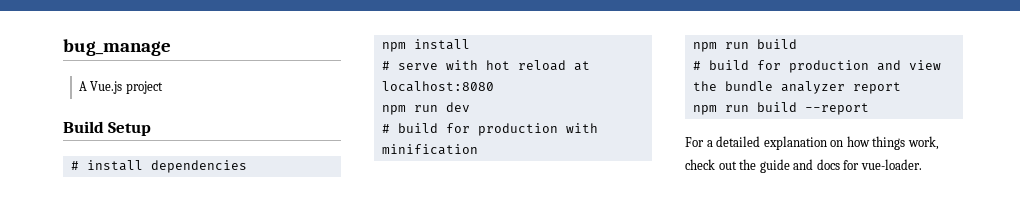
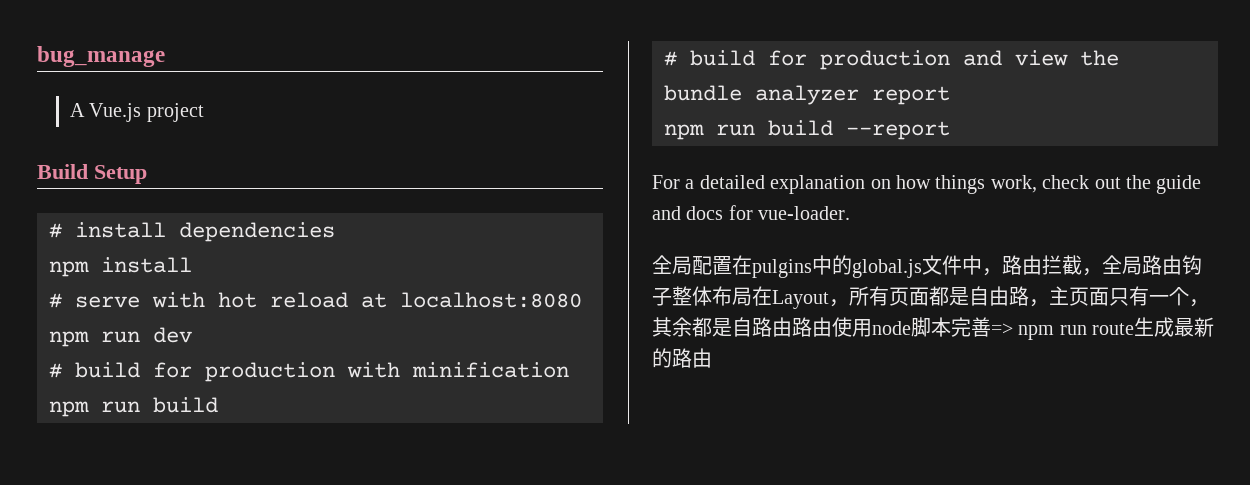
+ 全局配置在pulgins中的global.js文件中，路由拦截，全局路由钩子整体布局在Layout，所有页面都是自由路，主页面只有一个，其余都是自路由路由使用node脚本完善=> npm run route生成最新的路由

